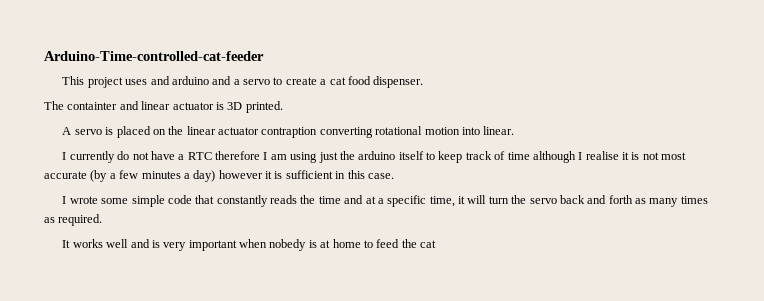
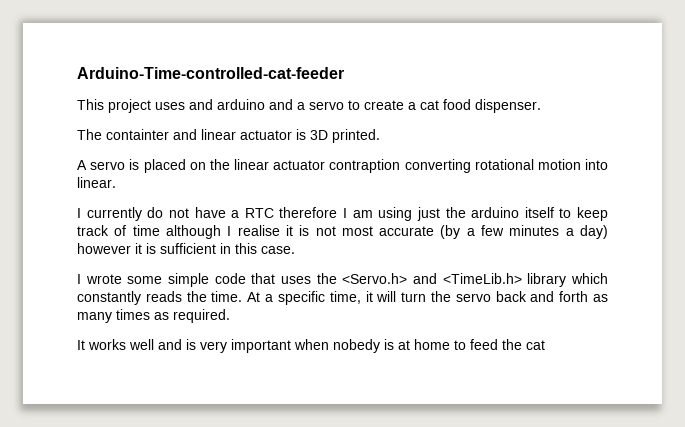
- I wrote some simple code that constantly reads the time and at a specific time, it will turn the servo back and forth as many times as required.
+ I wrote some simple code that uses the <Servo.h> and <TimeLib.h> library which constantly reads the time. At a specific time, it will turn the servo back and forth as many times as required.

